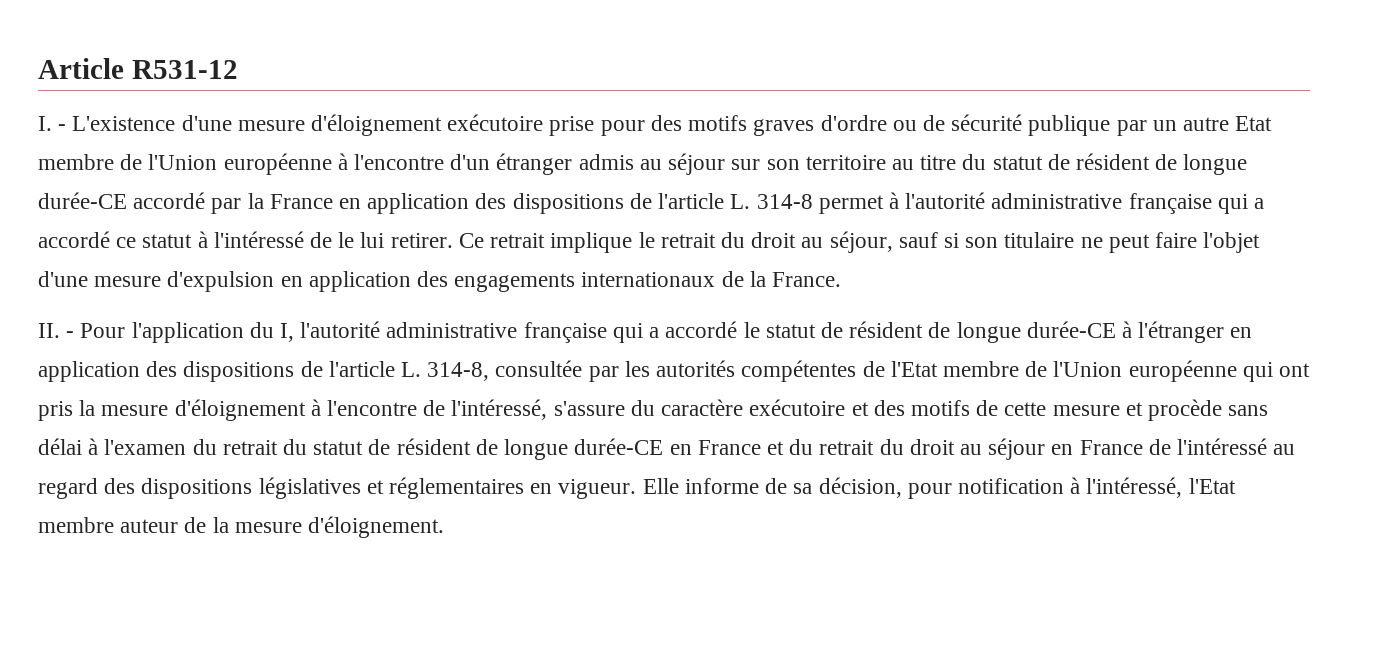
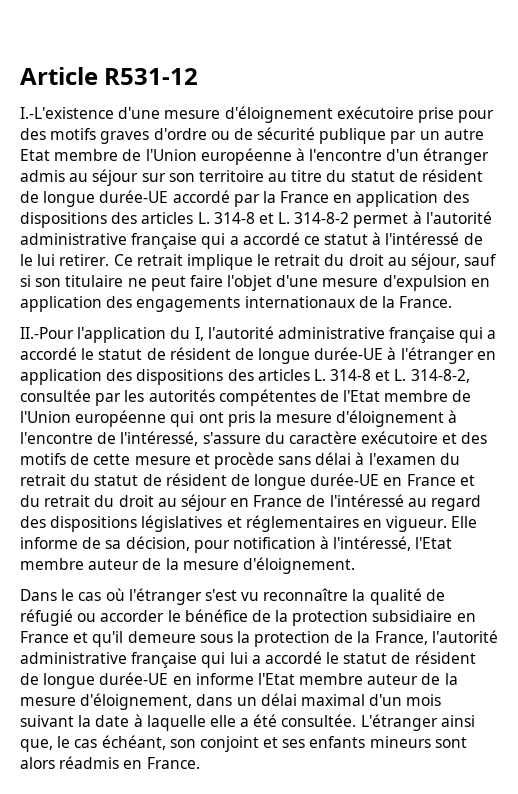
- I. - L'existence d'une mesure d'éloignement exécutoire prise pour des motifs graves d'ordre ou de sécurité publique par un autre Etat membre de l'Union européenne à l'encontre d'un étranger admis au séjour sur son territoire au titre du statut de résident de longue durée-CE accordé par la France en application des dispositions de l'article L. 314-8 permet à l'autorité administrative française qui a accordé ce statut à l'intéressé de le lui retirer.
+ I.-L'existence d'une mesure d'éloignement exécutoire prise pour des motifs graves d'ordre ou de sécurité publique par un autre Etat membre de l'Union européenne à l'encontre d'un étranger admis au séjour sur son territoire au titre du statut de résident de longue durée-UE accordé par la France en application des dispositions des articles L. 314-8 et L. 314-8-2 permet à l'autorité administrative française qui a accordé ce statut à l'intéressé de le lui retirer.
- II. - Pour l'application du I, l'autorité administrative française qui a accordé le statut de résident de longue durée-CE à l'étranger en application des dispositions de l'article L. 314-8, consultée par les autorités compétentes de l'Etat membre de l'Union européenne qui ont pris la mesure d'éloignement à l'encontre de l'intéressé, s'assure du caractère exécutoire et des motifs de cette mesure et procède sans délai à l'examen du retrait du statut de résident de longue durée-CE en France et du retrait du droit au séjour en France de l'intéressé au regard des dispositions législatives et réglementaires en vigueur.
+ II.-Pour l'application du I, l'autorité administrative française qui a accordé le statut de résident de longue durée-UE à l'étranger en application des dispositions des articles L. 314-8 et L. 314-8-2, consultée par les autorités compétentes de l'Etat membre de l'Union européenne qui ont pris la mesure d'éloignement à l'encontre de l'intéressé, s'assure du caractère exécutoire et des motifs de cette mesure et procède sans délai à l'examen du retrait du statut de résident de longue durée-UE en France et du retrait du droit au séjour en France de l'intéressé au regard des dispositions législatives et réglementaires en vigueur.
+ Dans le cas où l'étranger s'est vu reconnaître la qualité de réfugié ou accorder le bénéfice de la protection subsidiaire en France et qu'il demeure sous la protection de la France, l'autorité administrative française qui lui a accordé le statut de résident de longue durée-UE en informe l'Etat membre auteur de la mesure d'éloignement, dans un délai maximal d'un mois suivant la date à laquelle elle a été consultée. L'étranger ainsi que, le cas échéant, son conjoint et ses enfants mineurs sont alors réadmis en France.

